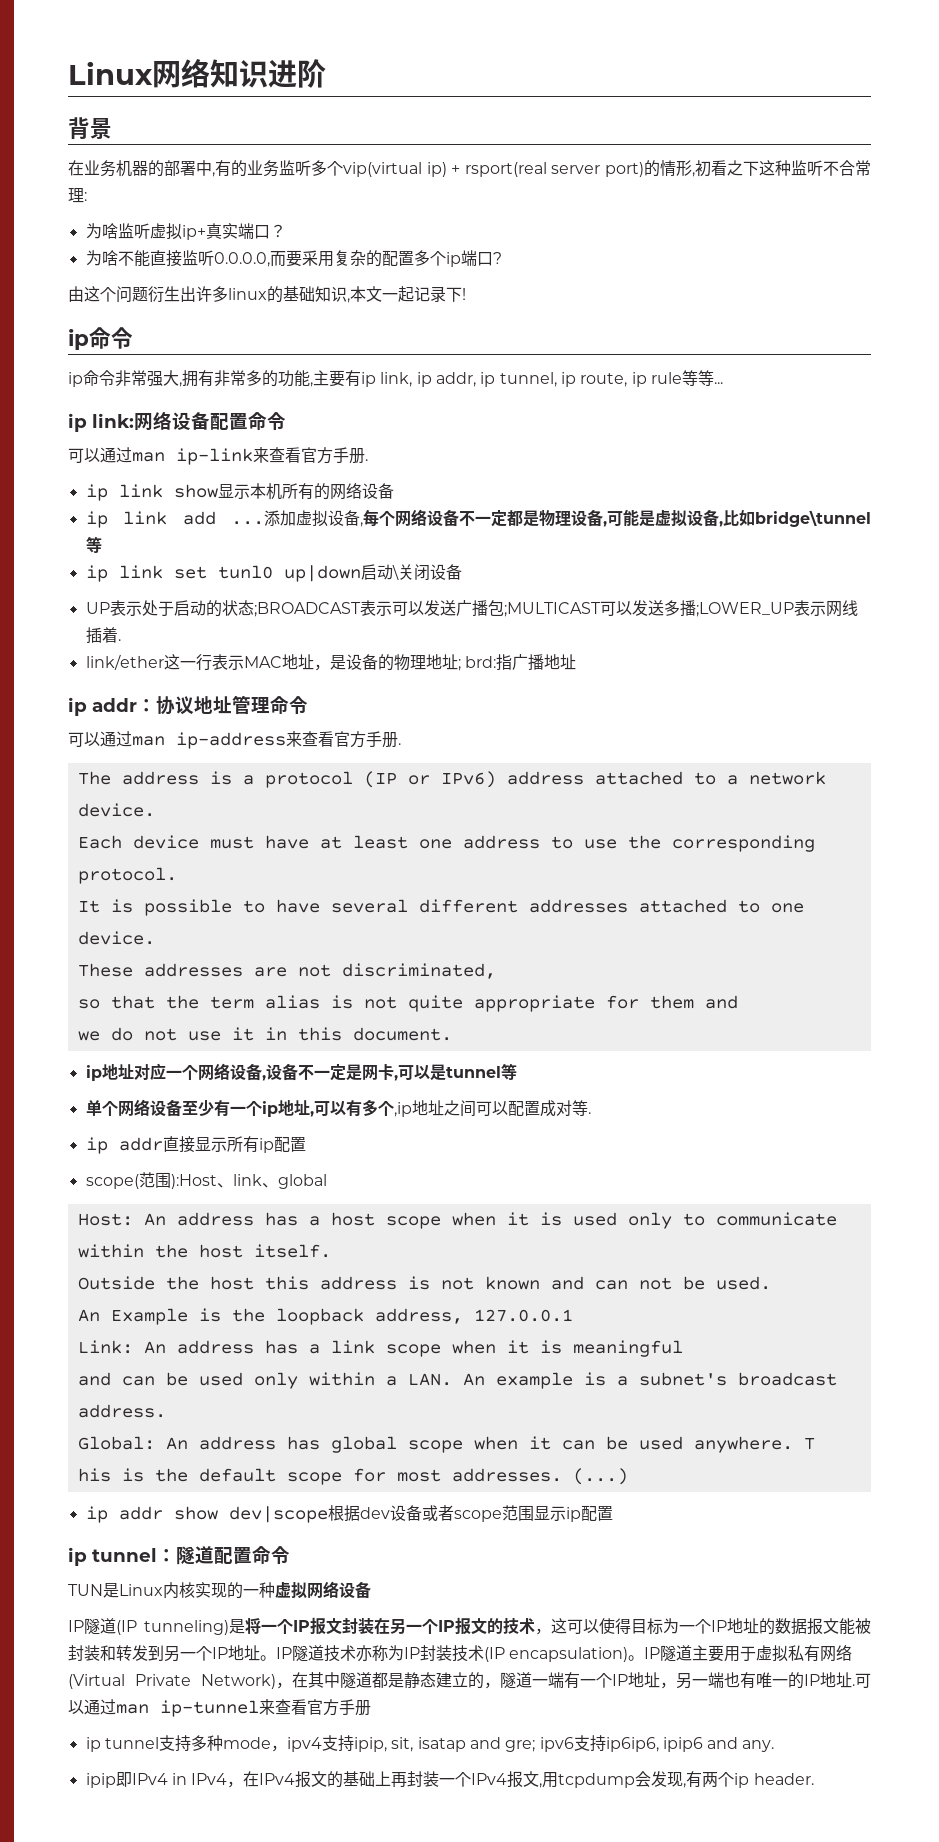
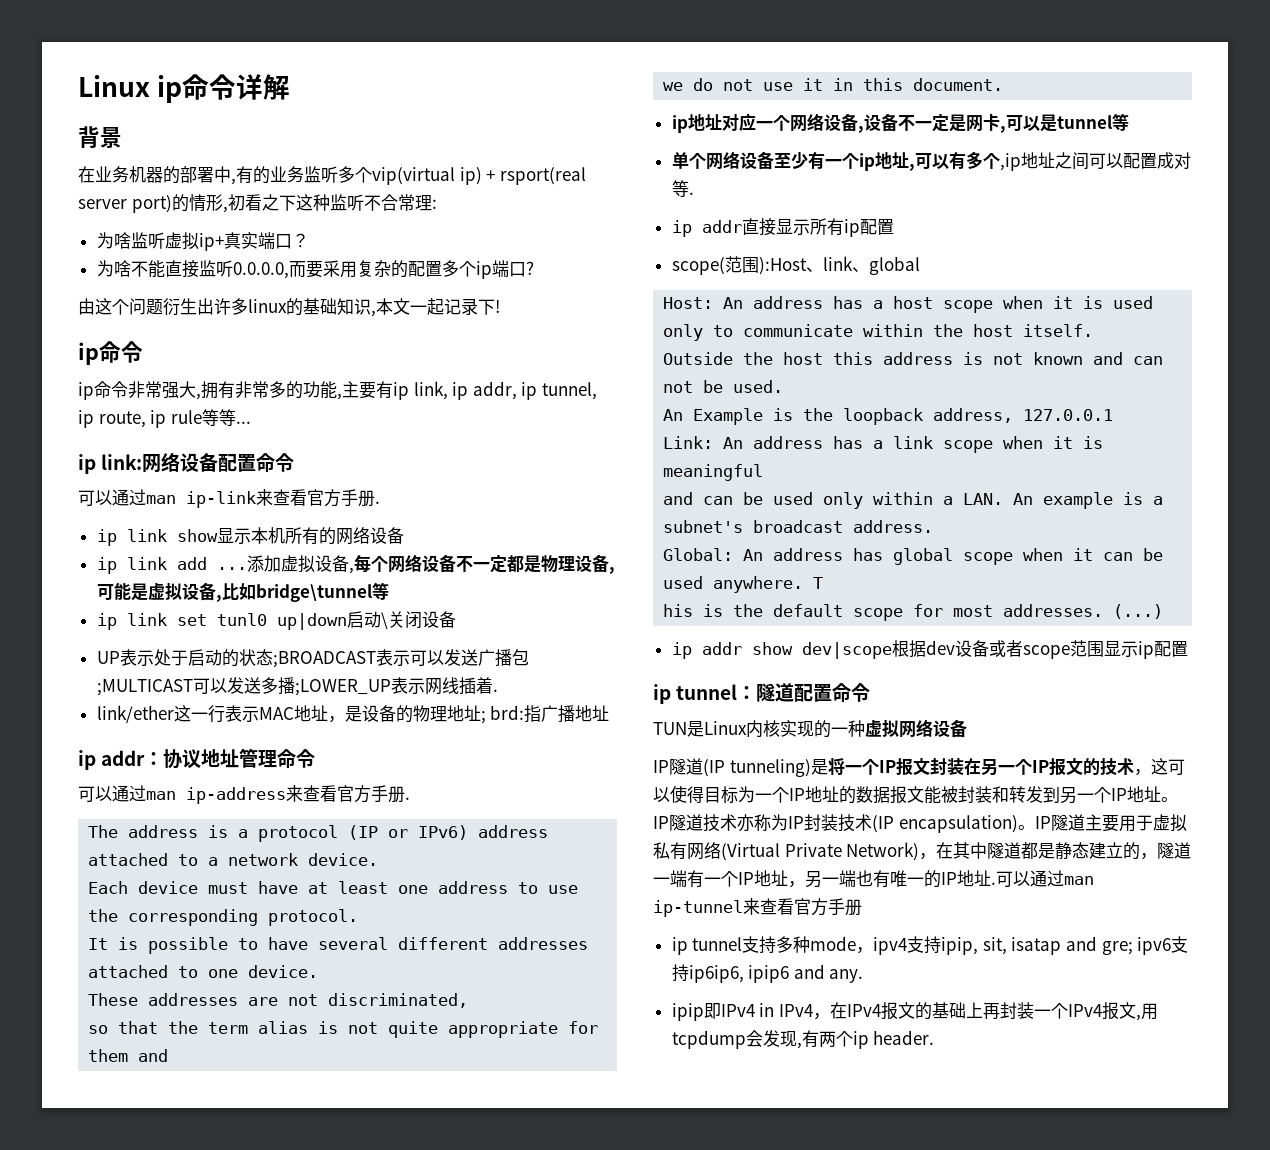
- Linux网络知识进阶
+ Linux ip命令详解

